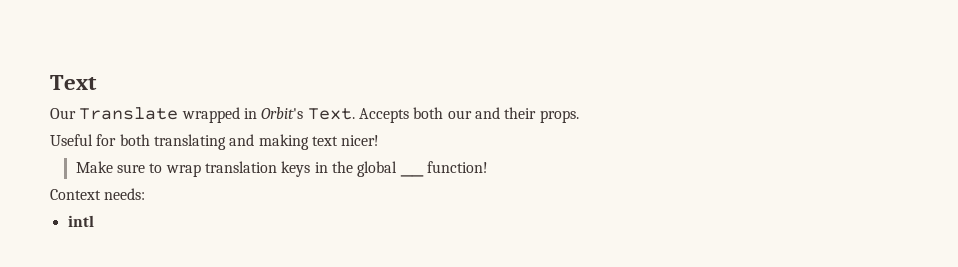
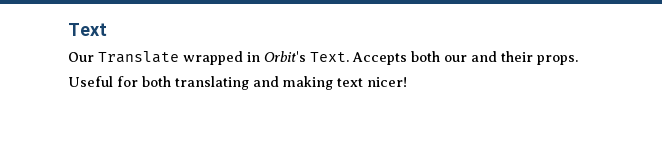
- Make sure to wrap translation keys in the global __ function!
- Context needs:
- intl

